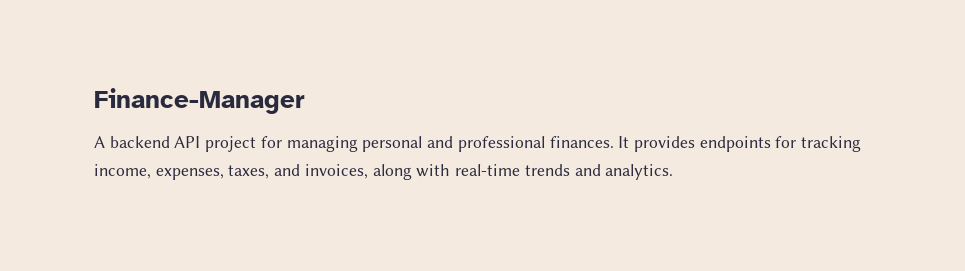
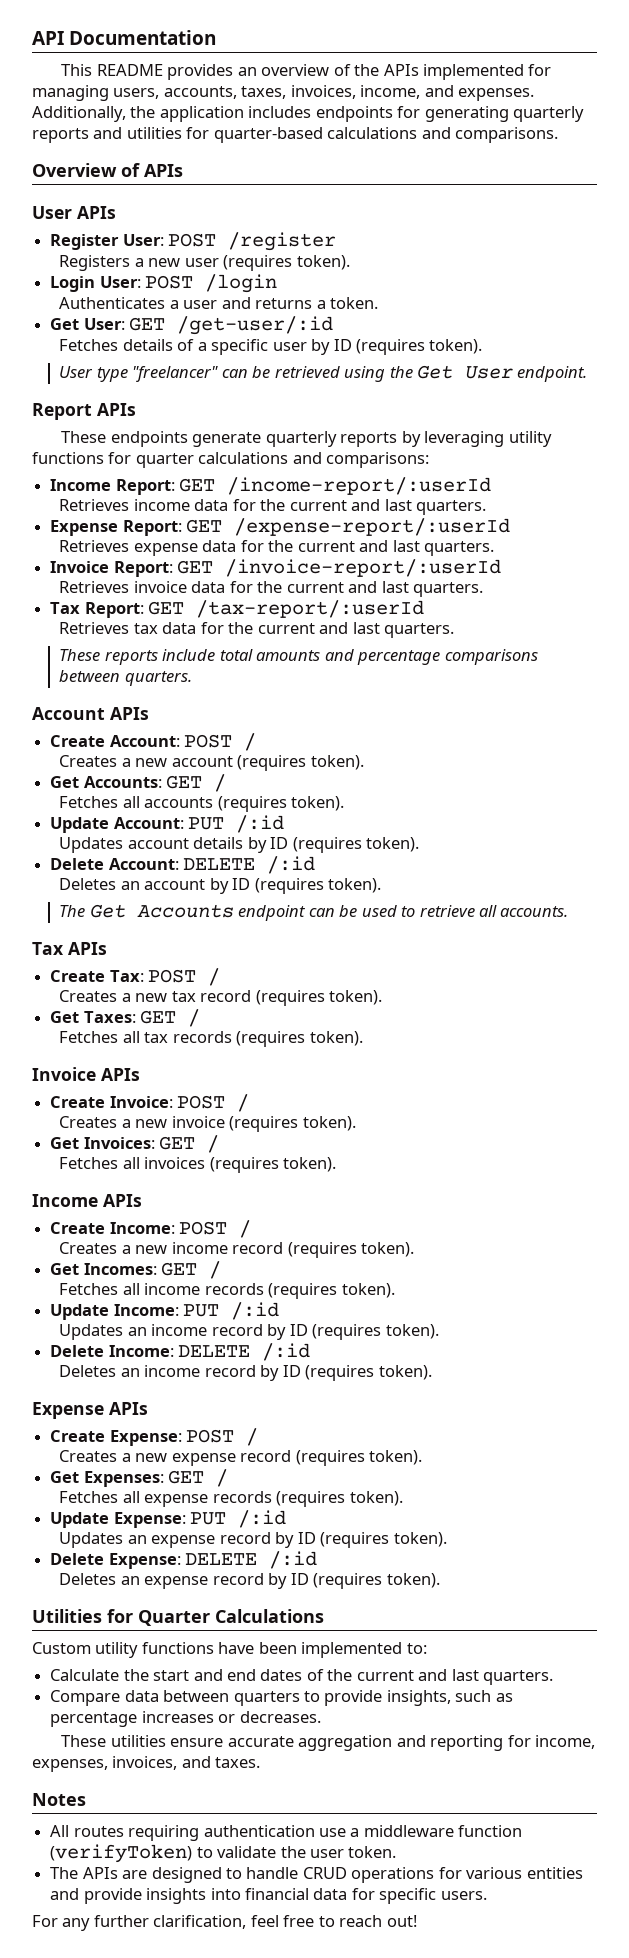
- Finance-Manager
- A backend API project for managing personal and professional finances. It provides endpoints for tracking income, expenses, taxes, and invoices, along with real-time trends and analytics.
+ API Documentation
+ This README provides an overview of the APIs implemented for managing users, accounts, taxes, invoices, income, and expenses. Additionally, the application includes endpoints for generating quarterly reports and utilities for quarter-based calculations and comparisons.
+ Overview of APIs
+ User APIs
+ Register User: POST /register
+ Registers a new user (requires token).
+ Login User: POST /login
+ Authenticates a user and returns a token.
+ Get User: GET /get-user/:id
+ Fetches details of a specific user by ID (requires token).
+ User type "freelancer" can be retrieved using the Get User endpoint.
+ Report APIs
+ These endpoints generate quarterly reports by leveraging utility functions for quarter calculations and comparisons:
+ Income Report: GET /income-report/:userId
+ Retrieves income data for the current and last quarters.
+ Expense Report: GET /expense-report/:userId
+ Retrieves expense data for the current and last quarters.
+ Invoice Report: GET /invoice-report/:userId
+ Retrieves invoice data for the current and last quarters.
+ Tax Report: GET /tax-report/:userId
+ Retrieves tax data for the current and last quarters.
+ These reports include total amounts and percentage comparisons between quarters.
+ Account APIs
+ Create Account: POST /
+ Creates a new account (requires token).
+ Get Accounts: GET /
+ Fetches all accounts (requires token).
+ Update Account: PUT /:id
+ Updates account details by ID (requires token).
+ Delete Account: DELETE /:id
+ Deletes an account by ID (requires token).
+ The Get Accounts endpoint can be used to retrieve all accounts.
+ Tax APIs
+ Create Tax: POST /
+ Creates a new tax record (requires token).
+ Get Taxes: GET /
+ Fetches all tax records (requires token).
+ Invoice APIs
+ Create Invoice: POST /
+ Creates a new invoice (requires token).
+ Get Invoices: GET /
+ Fetches all invoices (requires token).
+ Income APIs
+ Create Income: POST /
+ Creates a new income record (requires token).
+ Get Incomes: GET /
+ Fetches all income records (requires token).
+ Update Income: PUT /:id
+ Updates an income record by ID (requires token).
+ Delete Income: DELETE /:id
+ Deletes an income record by ID (requires token).
+ Expense APIs
+ Create Expense: POST /
+ Creates a new expense record (requires token).
+ Get Expenses: GET /
+ Fetches all expense records (requires token).
+ Update Expense: PUT /:id
+ Updates an expense record by ID (requires token).
+ Delete Expense: DELETE /:id
+ Deletes an expense record by ID (requires token).
+ Utilities for Quarter Calculations
+ Custom utility functions have been implemented to:
+ Calculate the start and end dates of the current and last quarters.
+ Compare data between quarters to provide insights, such as percentage increases or decreases.
+ These utilities ensure accurate aggregation and reporting for income, expenses, invoices, and taxes.
+ Notes
+ All routes requiring authentication use a middleware function (verifyToken) to validate the user token.
+ The APIs are designed to handle CRUD operations for various entities and provide insights into financial data for specific users.
+ For any further clarification, feel free to reach out!

